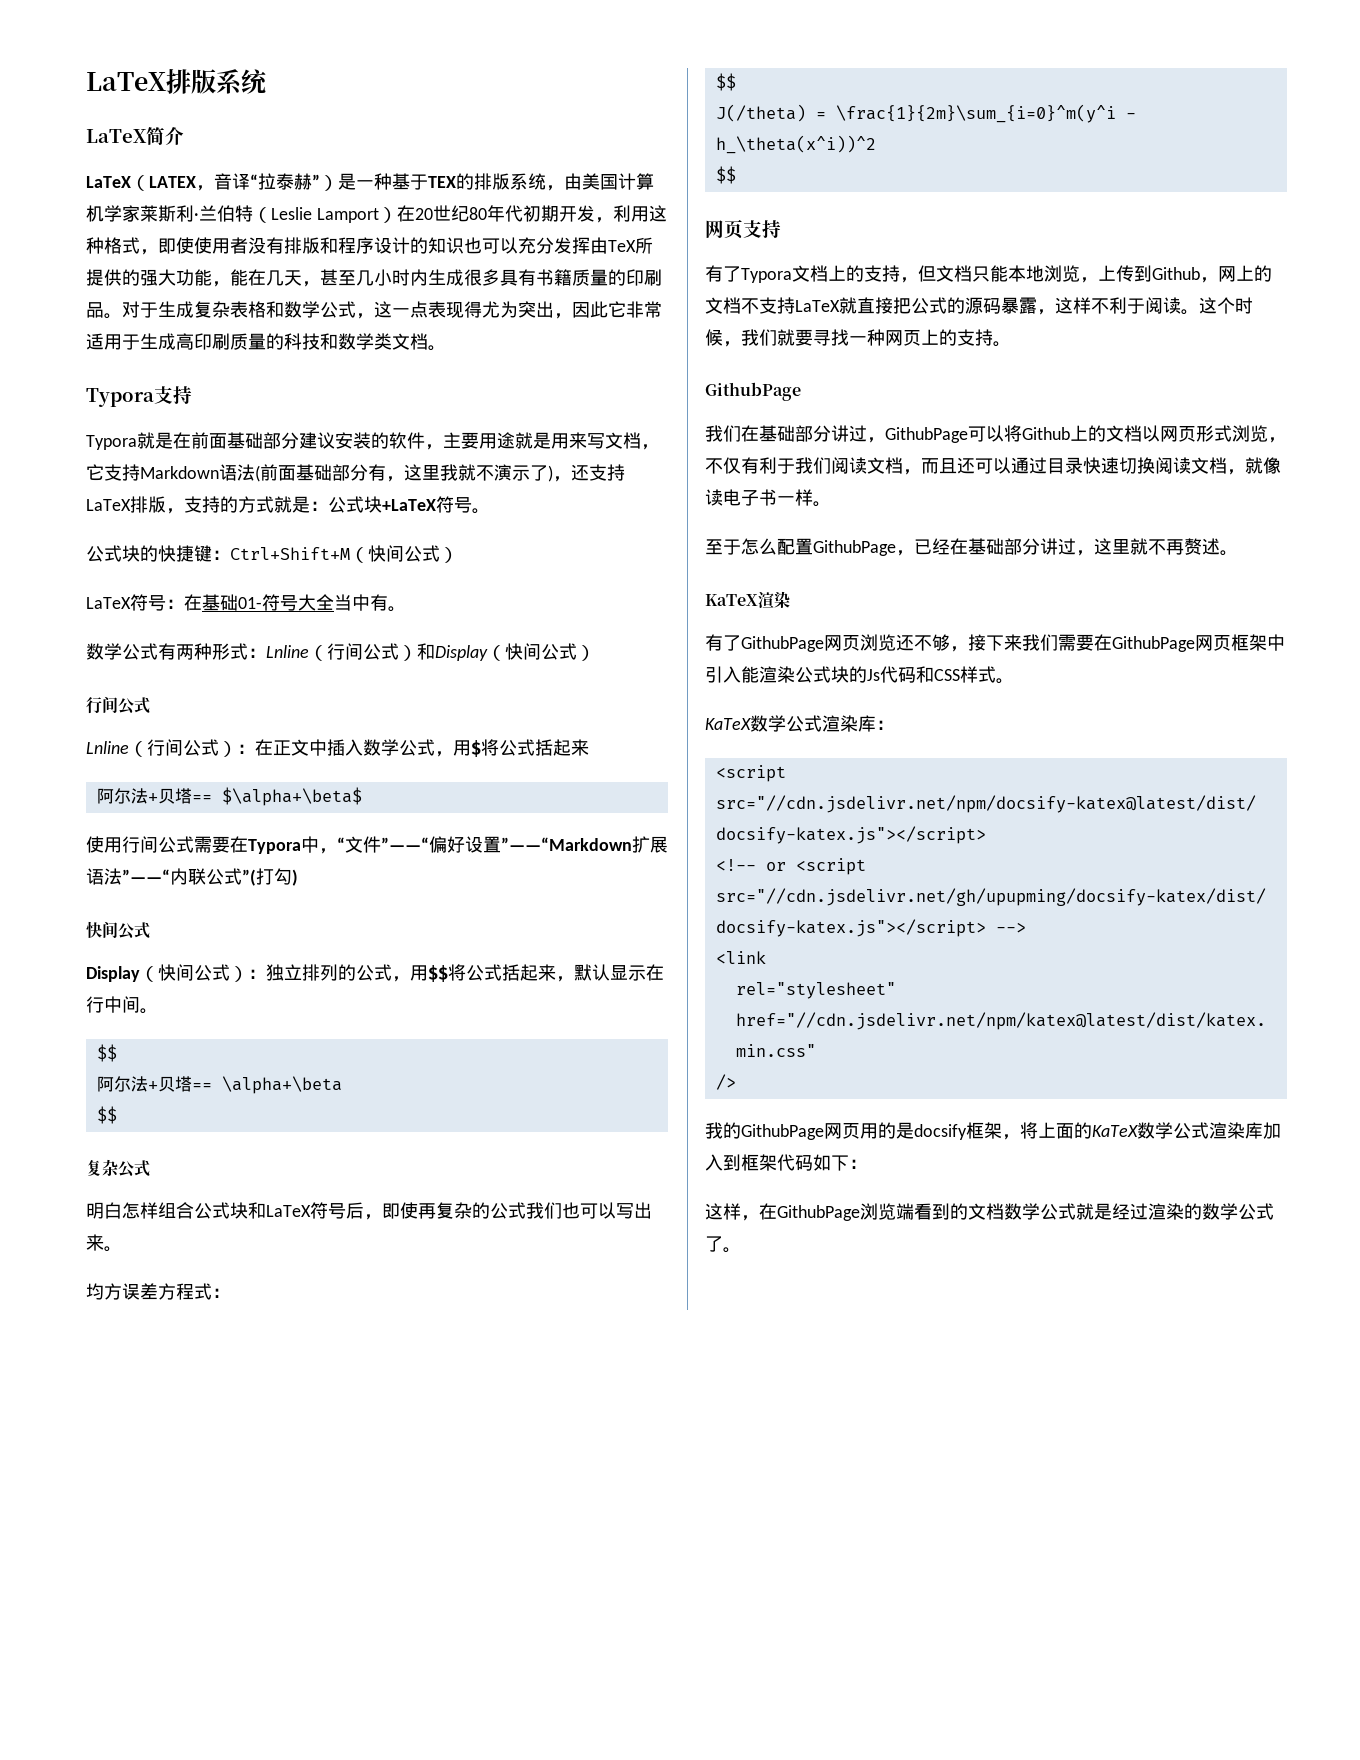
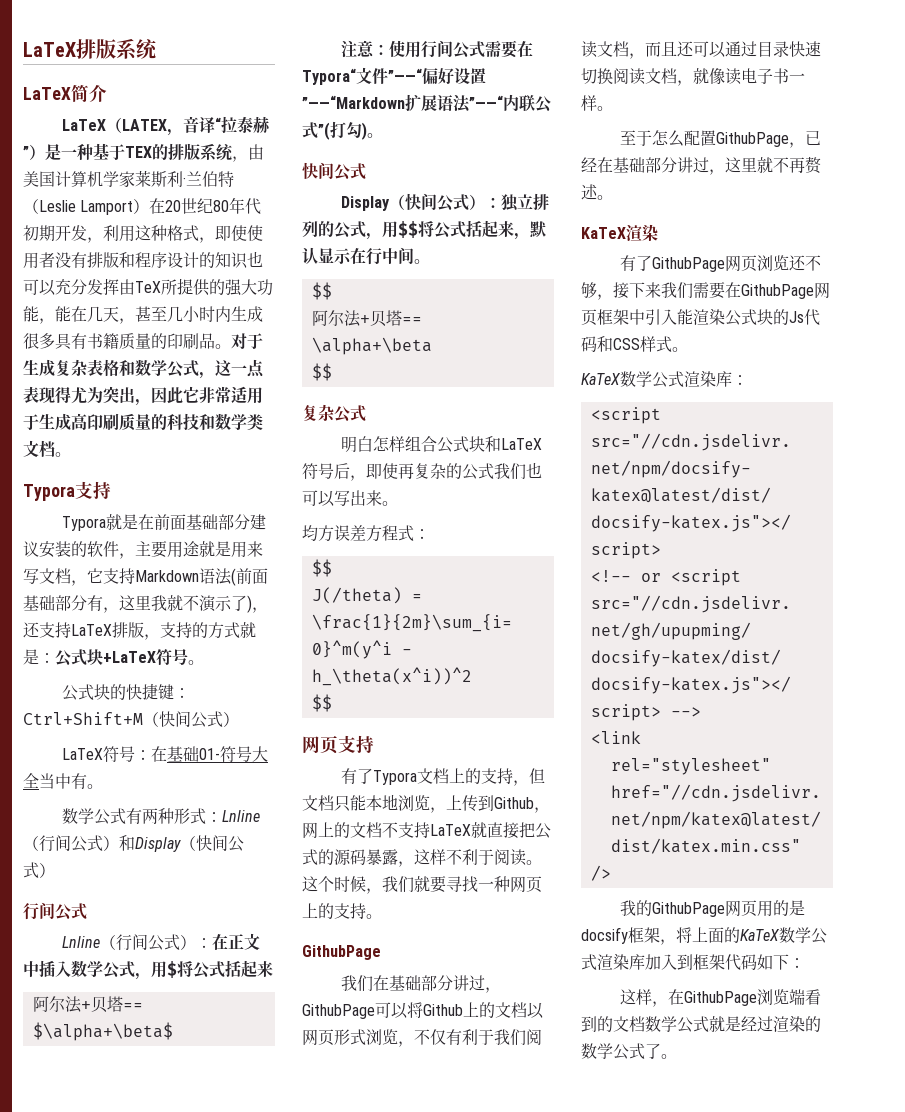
- 使用行间公式需要在Typora中，“文件”——“偏好设置”——“Markdown扩展语法”——“内联公式”(打勾)
+ 注意：使用行间公式需要在Typora“文件”——“偏好设置”——“Markdown扩展语法”——“内联公式”(打勾)。

